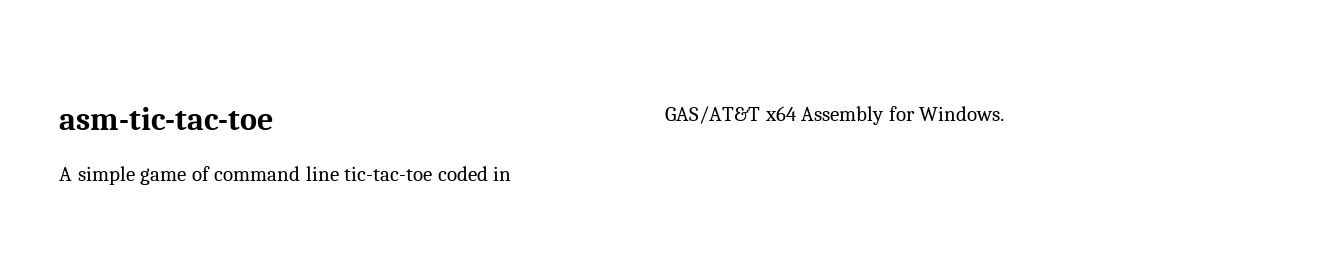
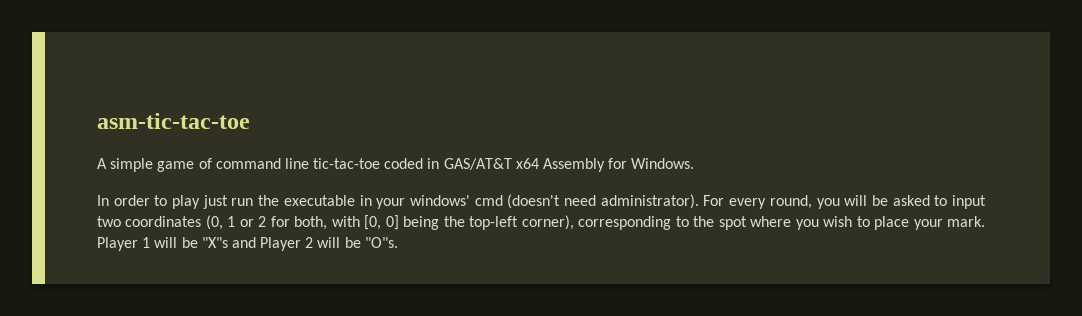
+ In order to play just run the executable in your windows' cmd (doesn't need administrator). For every round, you will be asked to input two coordinates (0, 1 or 2 for both, with [0, 0] being the top-left corner), corresponding to the spot where you wish to place your mark. Player 1 will be "X"s and Player 2 will be "O"s.

